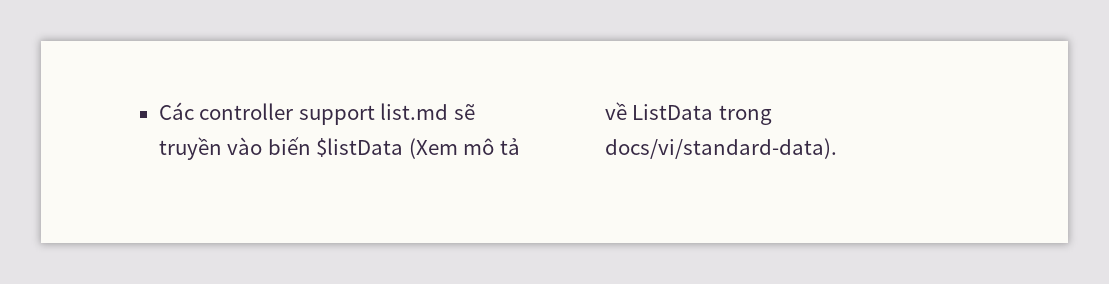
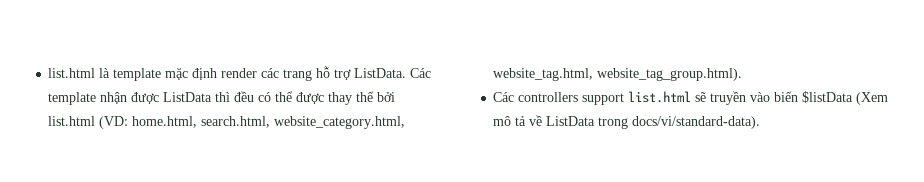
- Các controller support list.md sẽ truyền vào biến $listData (Xem mô tả về ListData trong docs/vi/standard-data).
+ list.html là template mặc định render các trang hỗ trợ ListData. Các template nhận được ListData thì đều có thể được thay thế bởi list.html (VD: home.html, search.html, website_category.html, website_tag.html, website_tag_group.html).
+ Các controllers support list.html sẽ truyền vào biến $listData (Xem mô tả về ListData trong docs/vi/standard-data).

